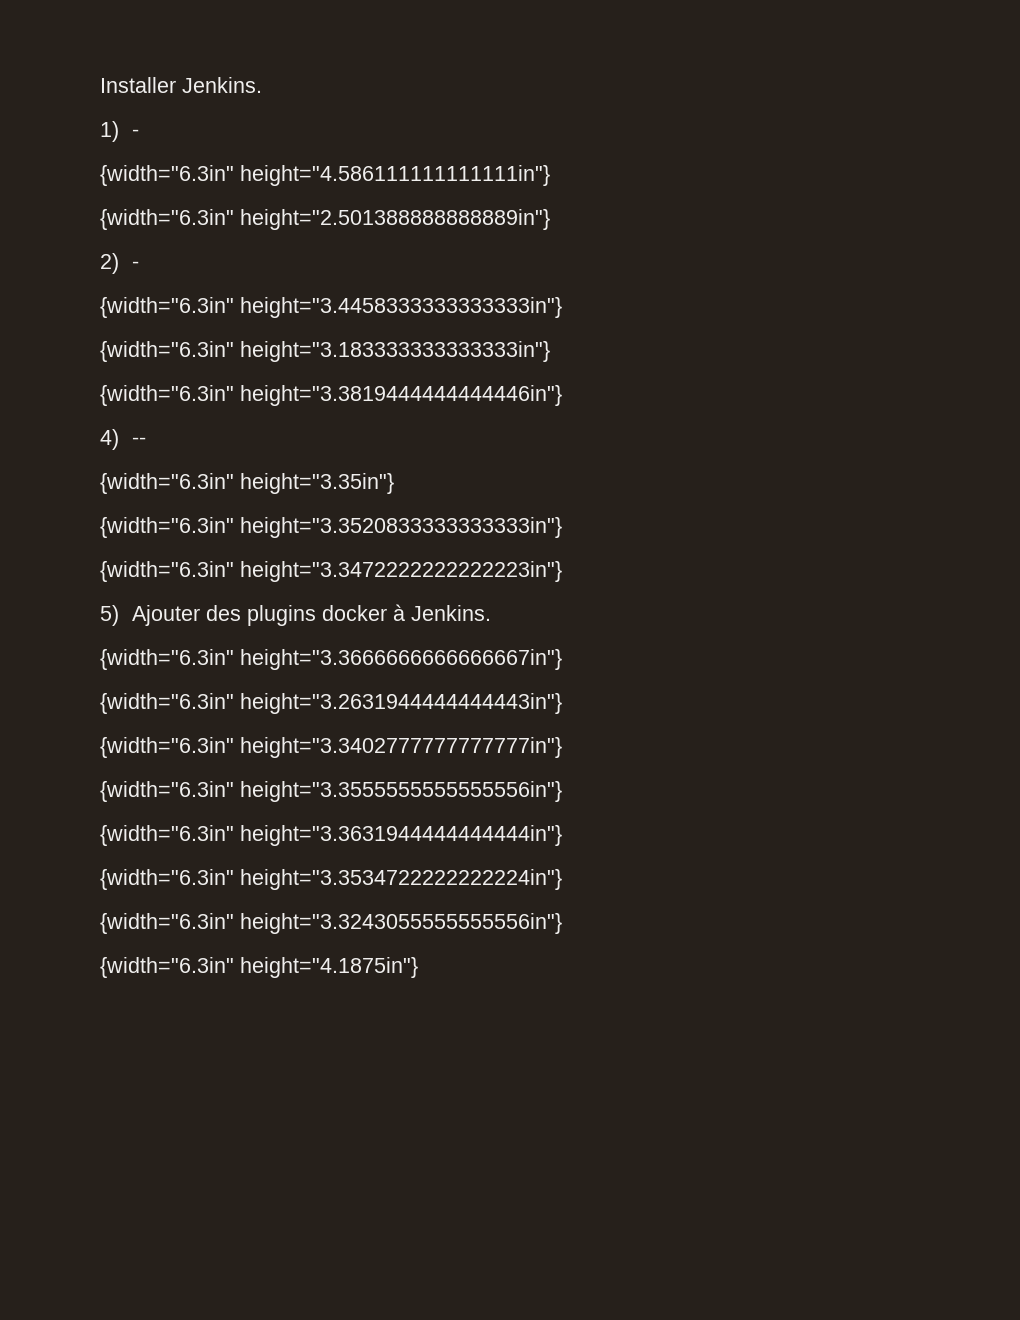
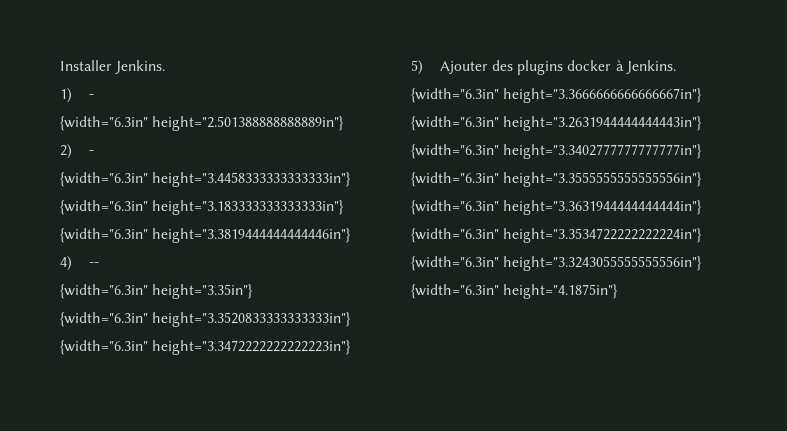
- {width="6.3in" height="4.586111111111111in"}

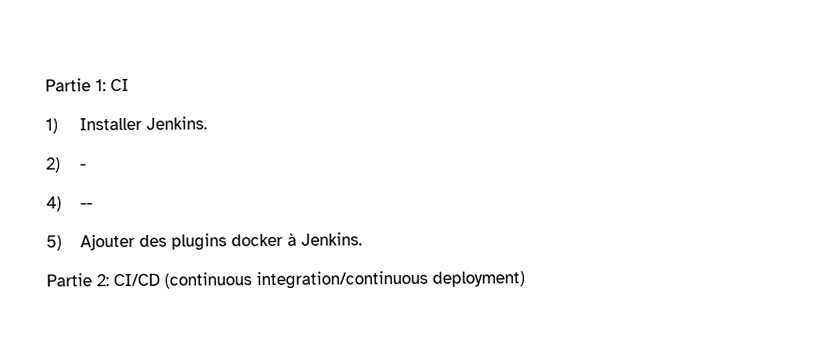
- Installer Jenkins.
+ Partie 1: CI
+ 1) Installer Jenkins.
- 1) -
- {width="6.3in" height="2.501388888888889in"}
  2) -
- {width="6.3in" height="3.4458333333333333in"}
- {width="6.3in" height="3.183333333333333in"}
- {width="6.3in" height="3.3819444444444446in"}
  4) --
- {width="6.3in" height="3.35in"}
- {width="6.3in" height="3.3520833333333333in"}
- {width="6.3in" height="3.3472222222222223in"}
- {width="6.3in" height="3.3666666666666667in"}
- {width="6.3in" height="3.2631944444444443in"}
- {width="6.3in" height="3.3402777777777777in"}
- {width="6.3in" height="3.3555555555555556in"}
- {width="6.3in" height="3.3631944444444444in"}
- {width="6.3in" height="3.3534722222222224in"}
- {width="6.3in" height="3.3243055555555556in"}
- {width="6.3in" height="4.1875in"}
+ Partie 2: CI/CD (continuous integration/continuous deployment)

